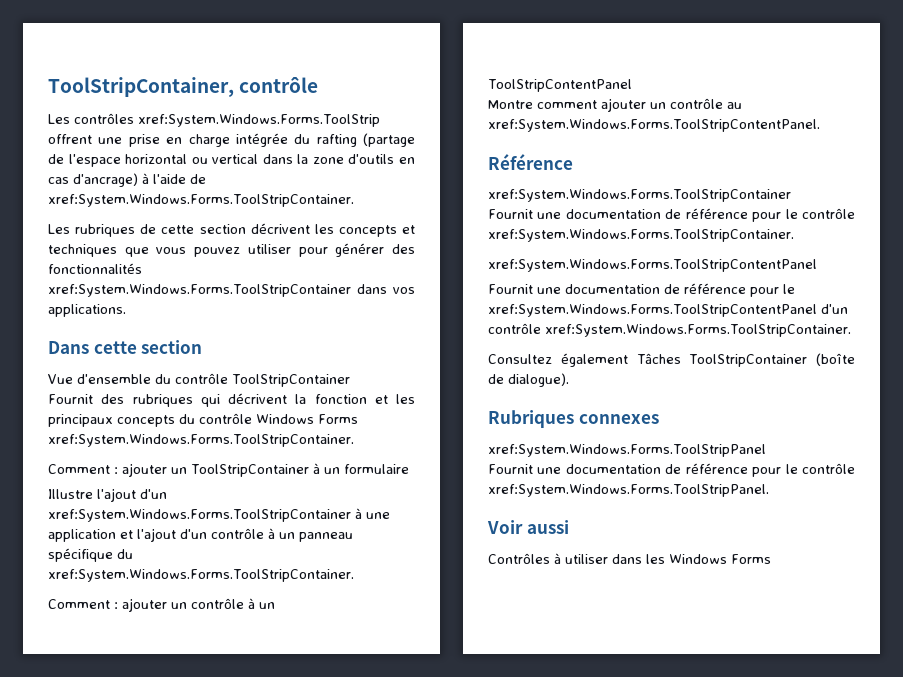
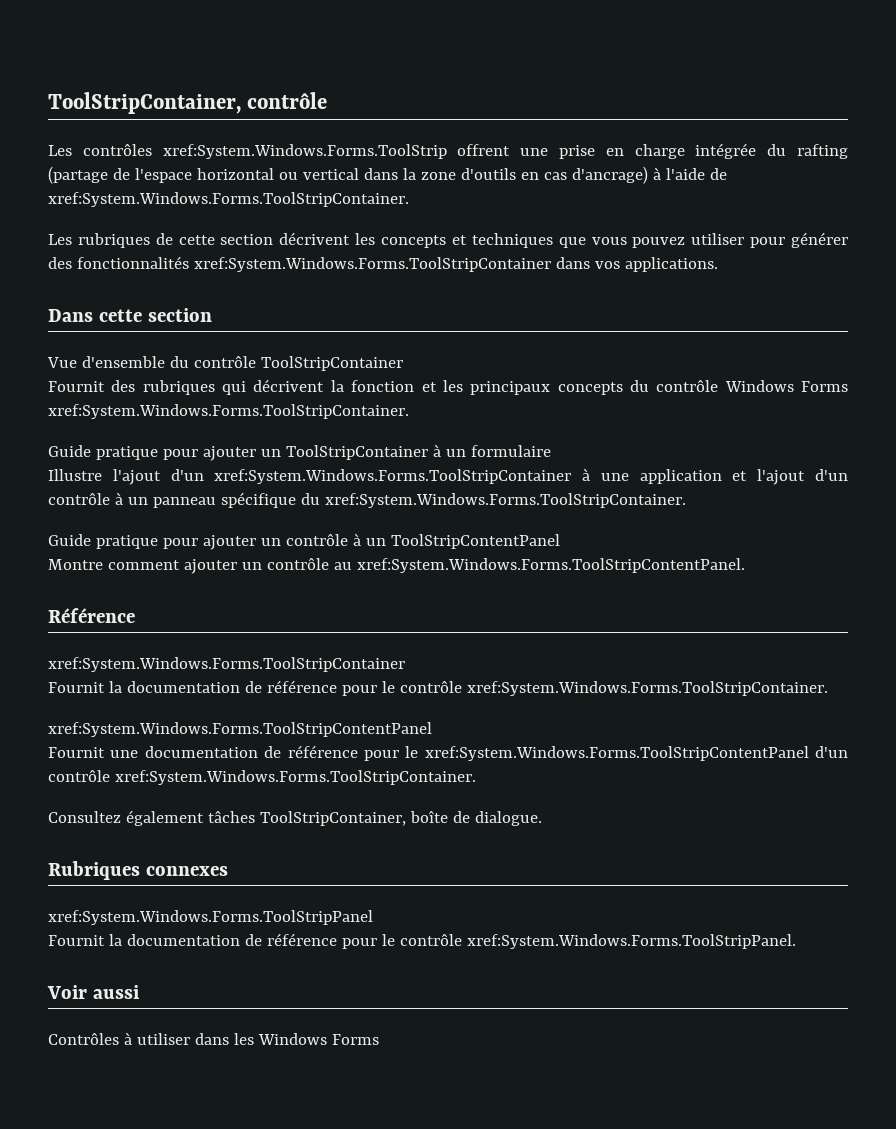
- Comment : ajouter un ToolStripContainer à un formulaire
+ Guide pratique pour ajouter un ToolStripContainer à un formulaire
- Comment : ajouter un contrôle à un ToolStripContentPanel
+ Guide pratique pour ajouter un contrôle à un ToolStripContentPanel
- Fournit une documentation de référence pour le contrôle xref:System.Windows.Forms.ToolStripContainer.
+ Fournit la documentation de référence pour le contrôle xref:System.Windows.Forms.ToolStripContainer.
- Consultez également Tâches ToolStripContainer (boîte de dialogue).
+ Consultez également tâches ToolStripContainer, boîte de dialogue.
- Fournit une documentation de référence pour le contrôle xref:System.Windows.Forms.ToolStripPanel.
+ Fournit la documentation de référence pour le contrôle xref:System.Windows.Forms.ToolStripPanel.

